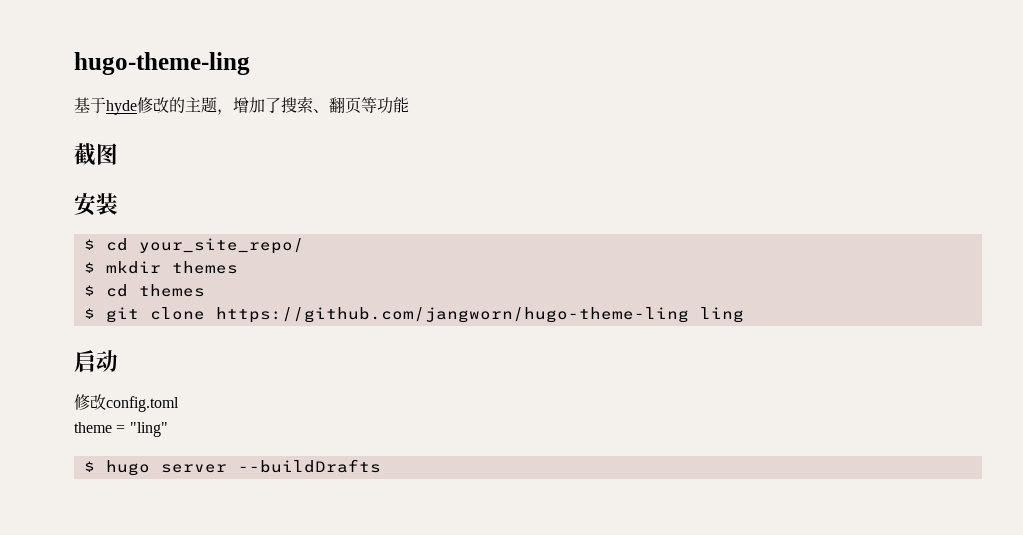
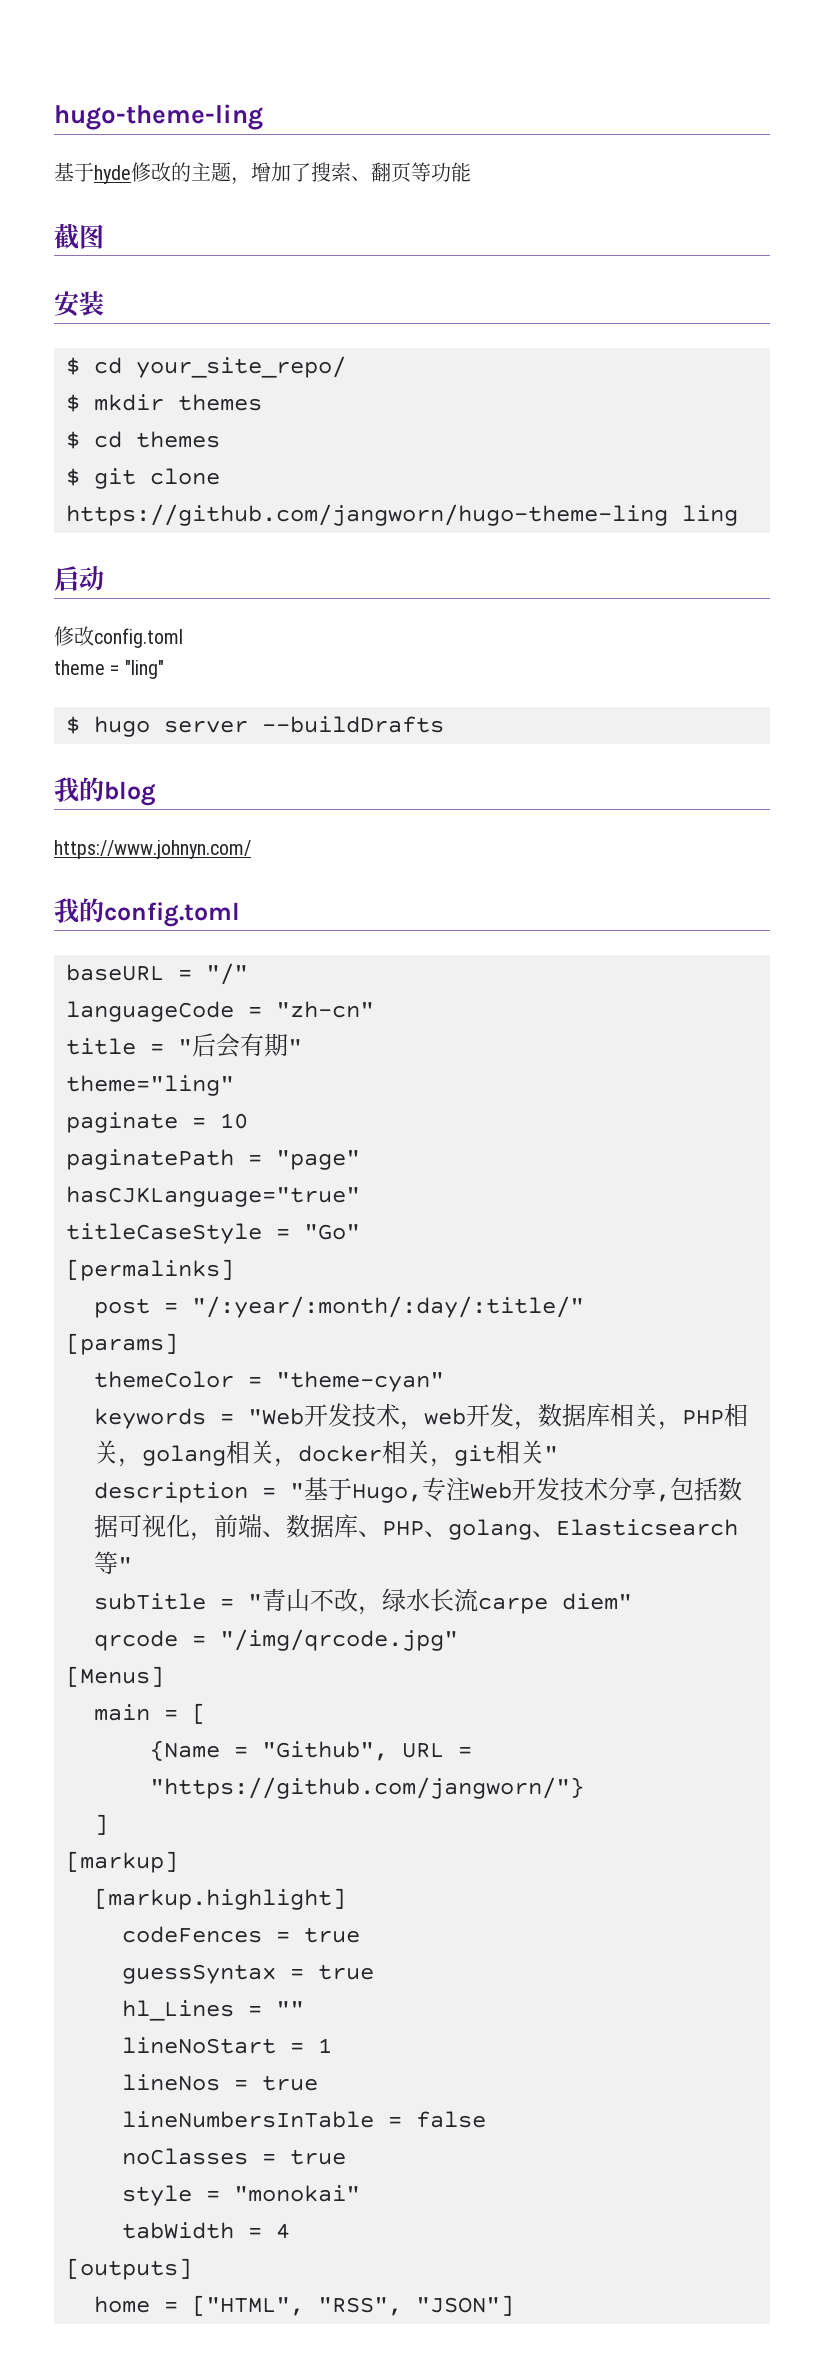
+ 我的blog
+ https://www.johnyn.com/
+ 我的config.toml
+ baseURL = "/"
+ languageCode = "zh-cn"
+ title = "后会有期"
+ theme="ling"
+ paginate = 10
+ paginatePath = "page"
+ hasCJKLanguage="true"
+ titleCaseStyle = "Go"
+ [permalinks]
+ post = "/:year/:month/:day/:title/"
+ [params]
+ themeColor = "theme-cyan"
+ keywords = "Web开发技术，web开发，数据库相关，PHP相关，golang相关，docker相关，git相关"
+ description = "基于Hugo,专注Web开发技术分享,包括数据可视化，前端、数据库、PHP、golang、Elasticsearch等"
+ subTitle = "青山不改，绿水长流carpe diem"
+ qrcode = "/img/qrcode.jpg"
+ [Menus]
+ main = [
+ {Name = "Github", URL = "https://github.com/jangworn/"}
+ ]
+ [markup]
+ [markup.highlight]
+ codeFences = true
+ guessSyntax = true
+ hl_Lines = ""
+ lineNoStart = 1
+ lineNos = true
+ lineNumbersInTable = false
+ noClasses = true
+ style = "monokai"
+ tabWidth = 4
+ [outputs]
+ home = ["HTML", "RSS", "JSON"]

